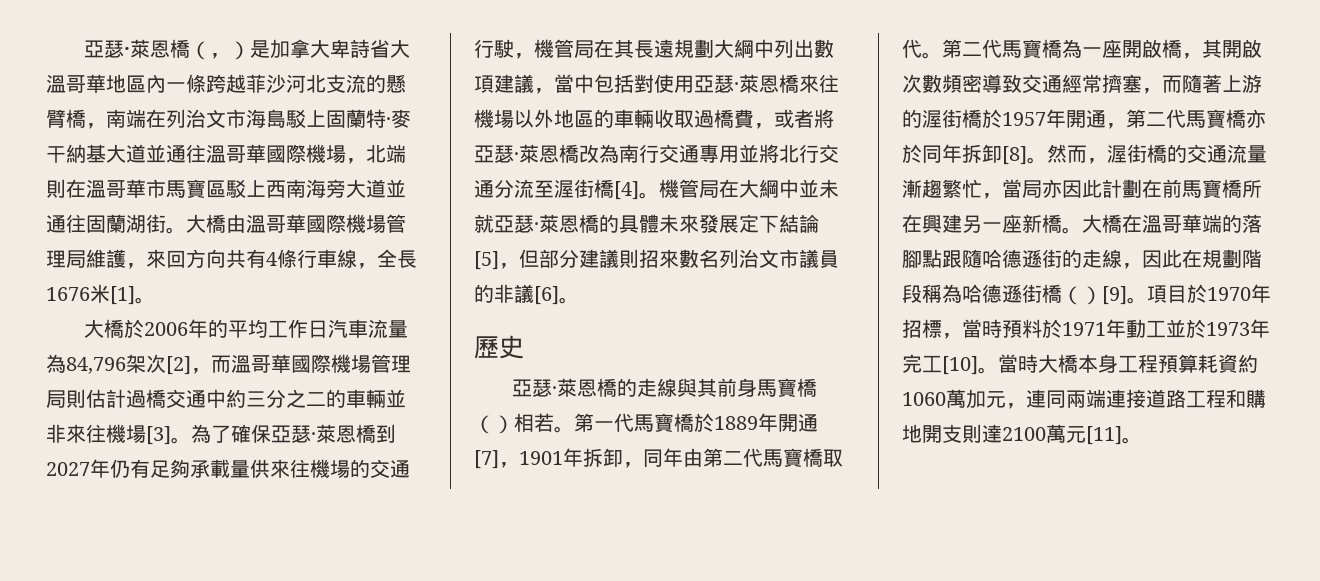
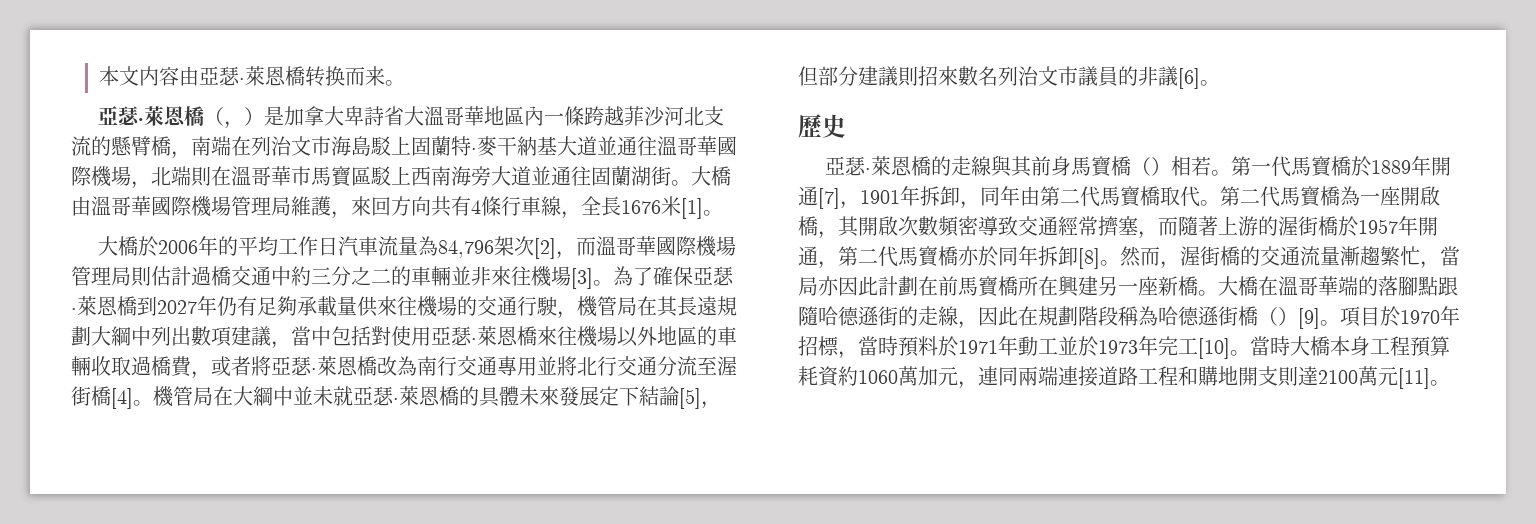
+ 本文内容由亞瑟·萊恩橋转换而来。

